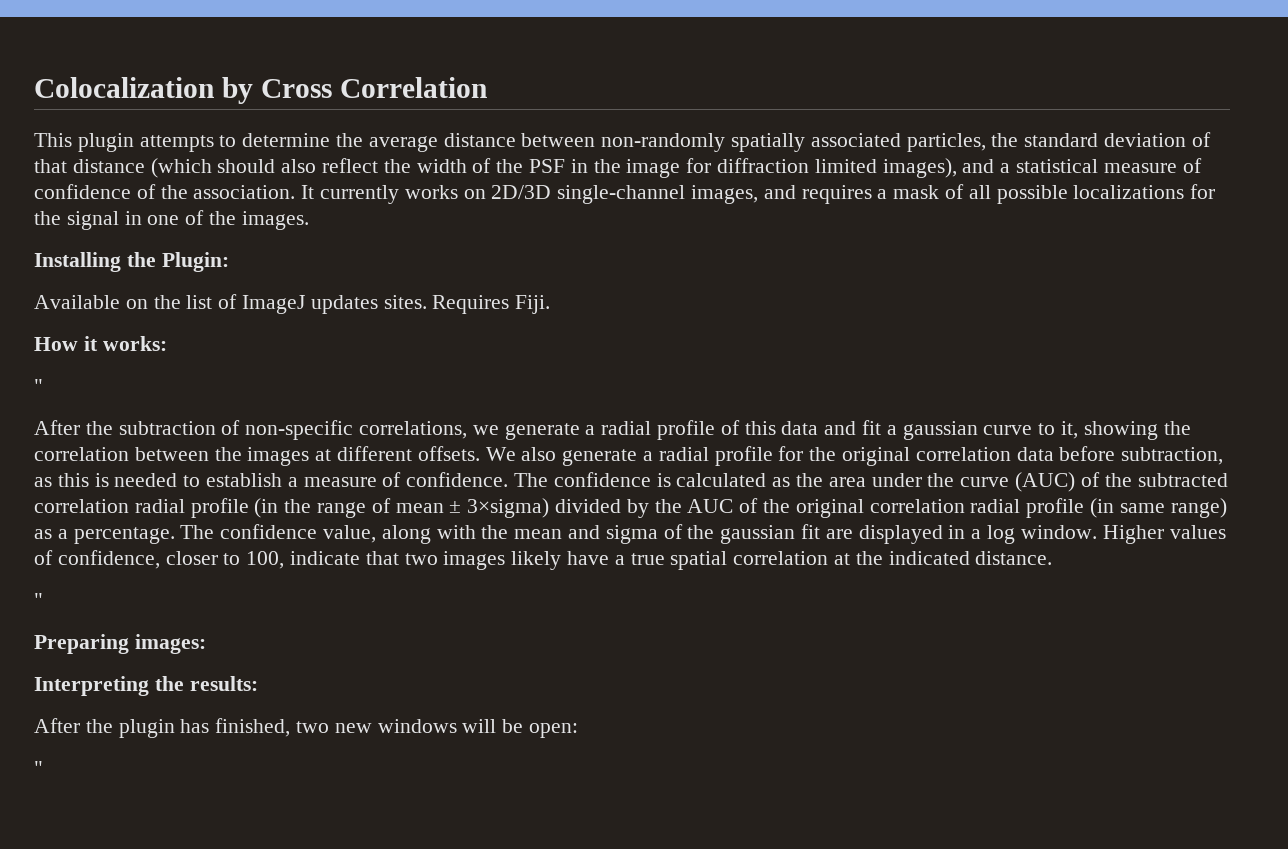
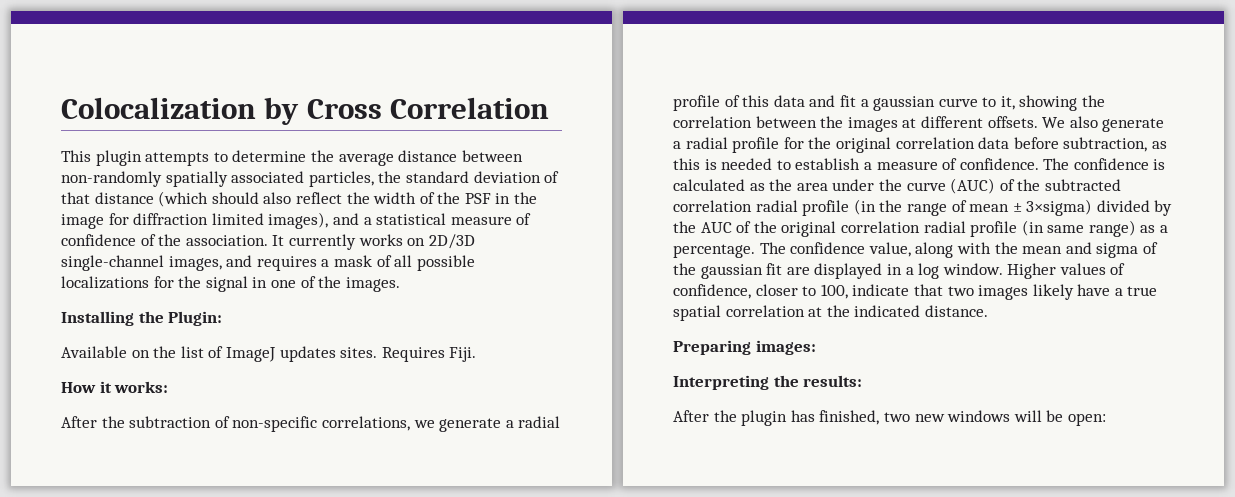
  How it works:
- "
  Higher values of confidence, closer to 100, indicate that two images likely have a true spatial correlation at the indicated distance.
- "
  After the plugin has finished, two new windows will be open:
- "

